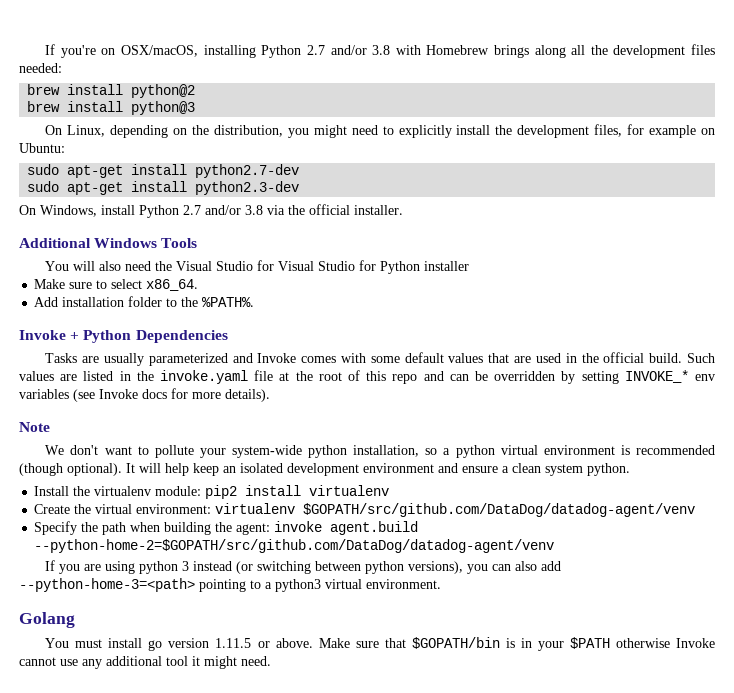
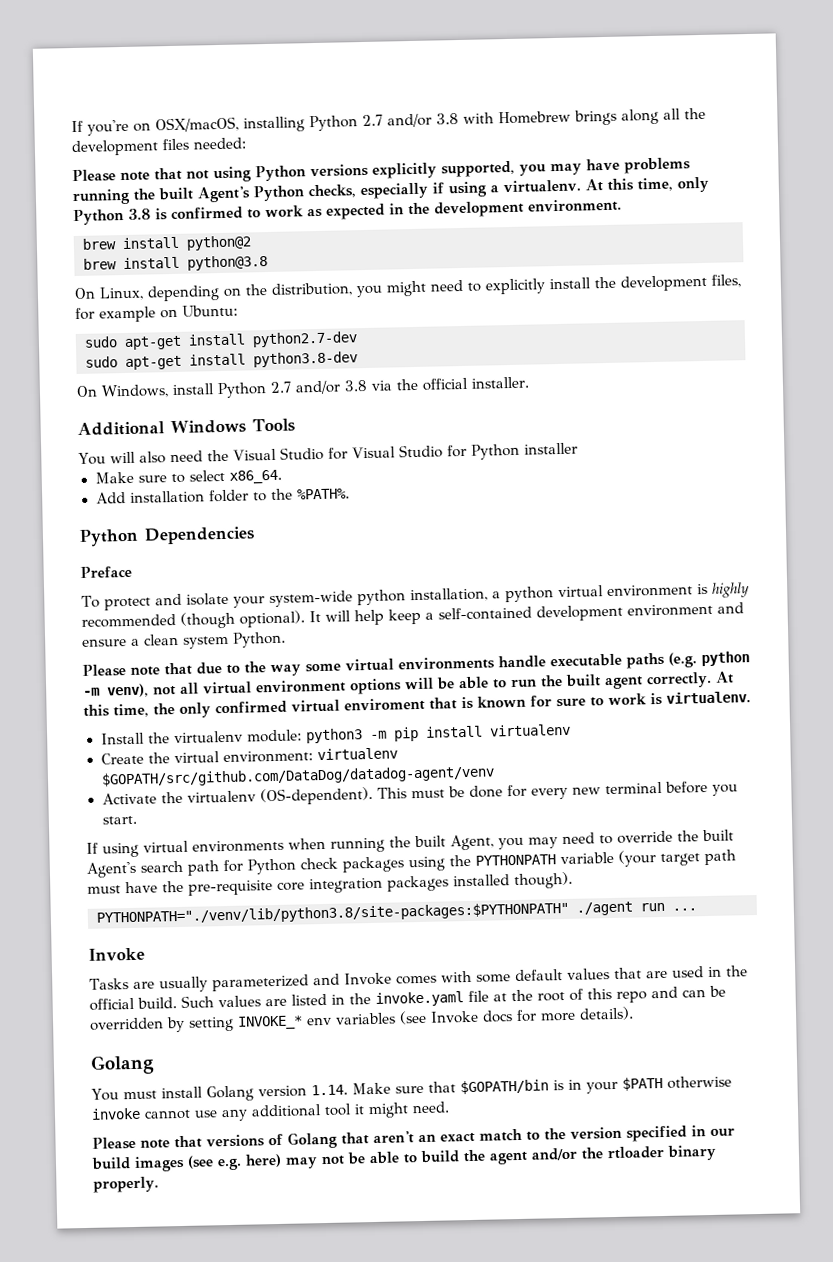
+ Please note that not using Python versions explicitly supported, you may have problems running the built Agent's Python checks, especially if using a virtualenv. At this time, only Python 3.8 is confirmed to work as expected in the development environment.
- brew install python@3
+ brew install python@3.8
- sudo apt-get install python2.3-dev
+ sudo apt-get install python3.8-dev
- Invoke + Python Dependencies
+ Python Dependencies
+ Preface
+ To protect and isolate your system-wide python installation, a python virtual environment is highly recommended (though optional). It will help keep a self-contained development environment and ensure a clean system Python.
+ Please note that due to the way some virtual environments handle executable paths (e.g. python -m venv), not all virtual environment options will be able to run the built agent correctly. At this time, the only confirmed virtual enviroment that is known for sure to work is virtualenv.
+ Install the virtualenv module: python3 -m pip install virtualenv
+ Create the virtual environment: virtualenv $GOPATH/src/github.com/DataDog/datadog-agent/venv
+ Activate the virtualenv (OS-dependent). This must be done for every new terminal before you start.
+ If using virtual environments when running the built Agent, you may need to override the built Agent's search path for Python check packages using the PYTHONPATH variable (your target path must have the pre-requisite core integration packages installed though).
+ PYTHONPATH="./venv/lib/python3.8/site-packages:$PYTHONPATH" ./agent run ...
+ Invoke
- Note
- We don't want to pollute your system-wide python installation, so a python virtual environment is recommended (though optional). It will help keep an isolated development environment and ensure a clean system python.
- Install the virtualenv module: pip2 install virtualenv
- Create the virtual environment: virtualenv $GOPATH/src/github.com/DataDog/datadog-agent/venv
- Specify the path when building the agent: invoke agent.build --python-home-2=$GOPATH/src/github.com/DataDog/datadog-agent/venv
- If you are using python 3 instead (or switching between python versions), you can also add --python-home-3=<path> pointing to a python3 virtual environment.
- You must install go version 1.11.5 or above. Make sure that $GOPATH/bin is in your $PATH otherwise Invoke cannot use any additional tool it might need.
+ You must install Golang version 1.14. Make sure that $GOPATH/bin is in your $PATH otherwise invoke cannot use any additional tool it might need.
+ Please note that versions of Golang that aren't an exact match to the version specified in our build images (see e.g. here) may not be able to build the agent and/or the rtloader binary properly.

